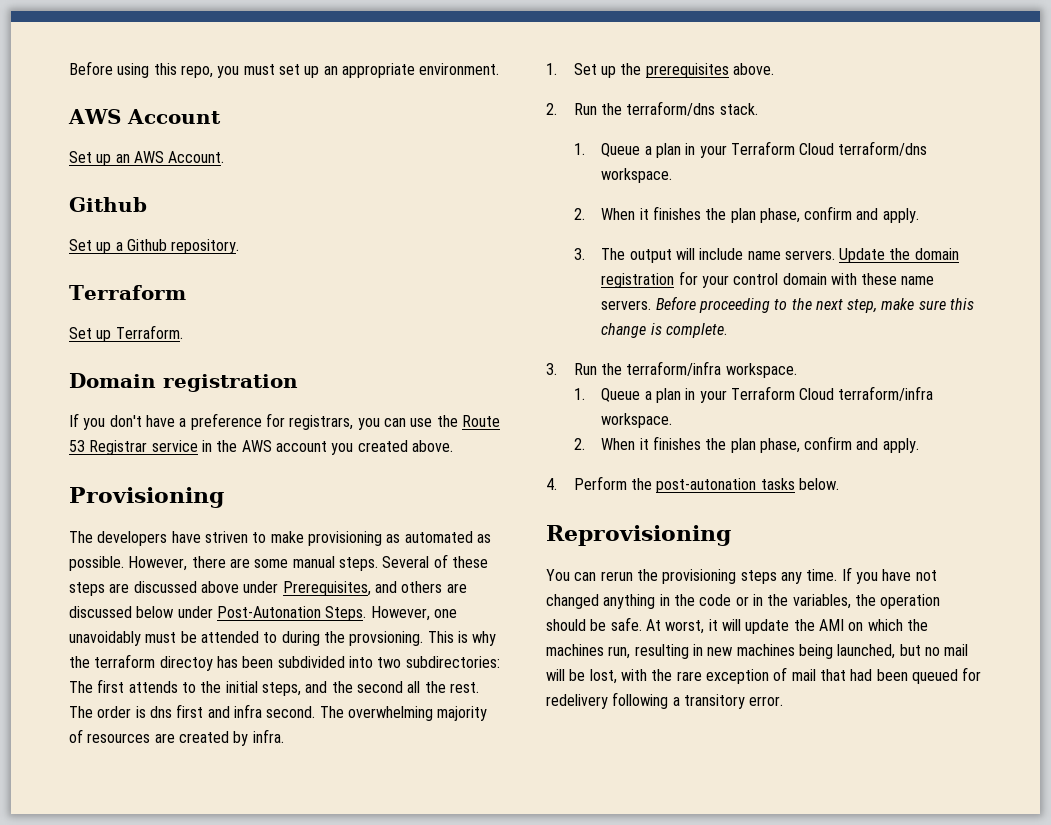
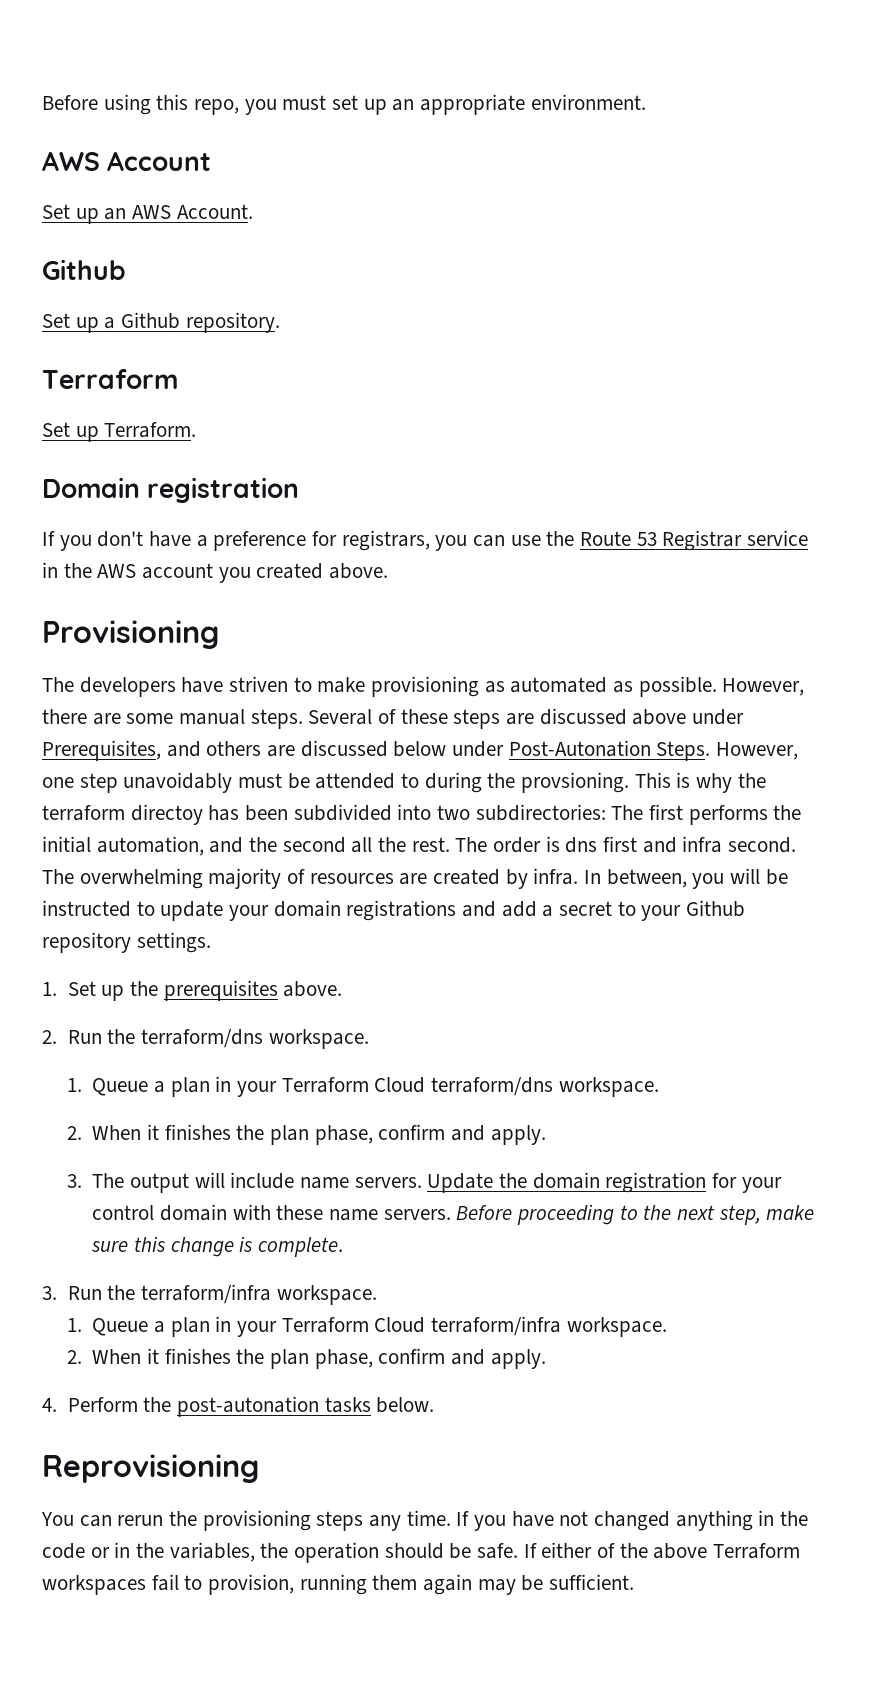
- However, one unavoidably must be attended to during the provsioning.
+ However, one step unavoidably must be attended to during the provsioning.
- This is why the terraform directoy has been subdivided into two subdirectories: The first attends to the initial steps, and the second all the rest.
+ This is why the terraform directoy has been subdivided into two subdirectories: The first performs the initial automation, and the second all the rest.
+ In between, you will be instructed to update your domain registrations and add a secret to your Github repository settings.
- 2. Run the terraform/dns stack.
+ 2. Run the terraform/dns workspace.
- At worst, it will update the AMI on which the machines run, resulting in new machines being launched, but no mail will be lost, with the rare exception of mail that had been queued for redelivery following a transitory error.
+ If either of the above Terraform workspaces fail to provision, running them again may be sufficient.

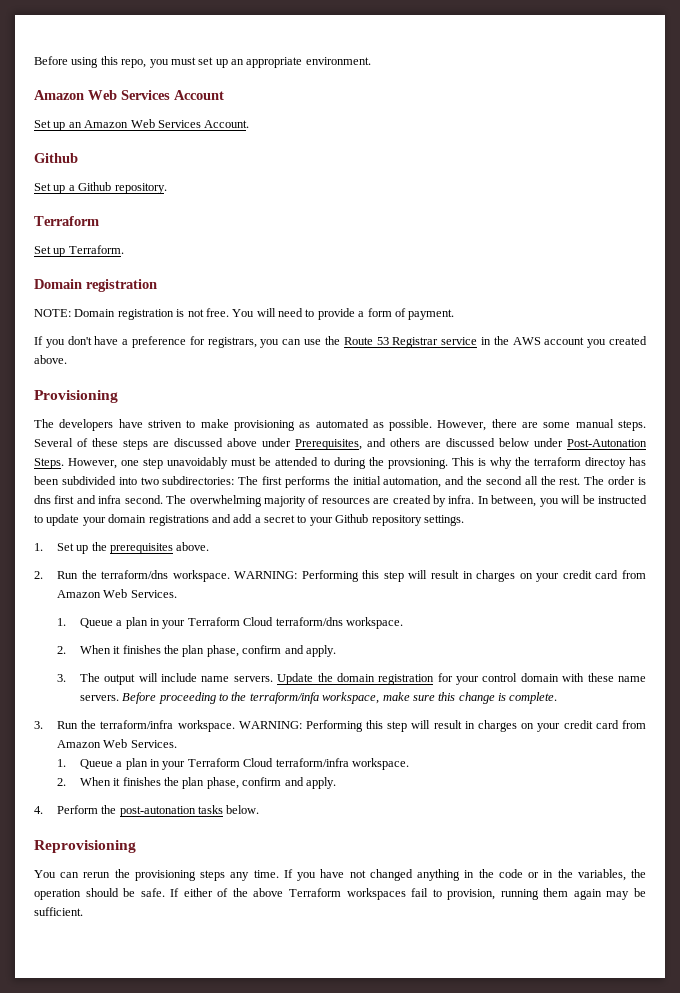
- AWS Account
+ Amazon Web Services Account
- Set up an AWS Account.
+ Set up an Amazon Web Services Account.
+ NOTE: Domain registration is not free. You will need to provide a form of payment.
- 2. Run the terraform/dns workspace.
+ 2. Run the terraform/dns workspace. WARNING: Performing this step will result in charges on your credit card from Amazon Web Services.
- Before proceeding to the next step, make sure this change is complete.
+ Before proceeding to the terraform/infa workspace, make sure this change is complete.
- 3. Run the terraform/infra workspace.
+ 3. Run the terraform/infra workspace. WARNING: Performing this step will result in charges on your credit card from Amazon Web Services.

